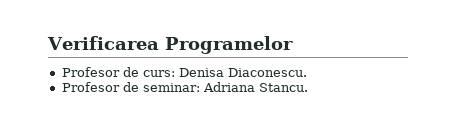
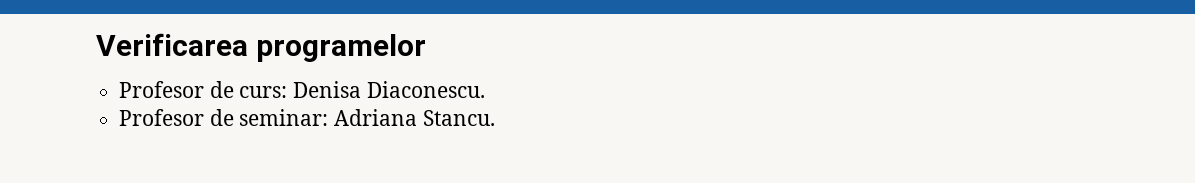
- Verificarea Programelor
+ Verificarea programelor

